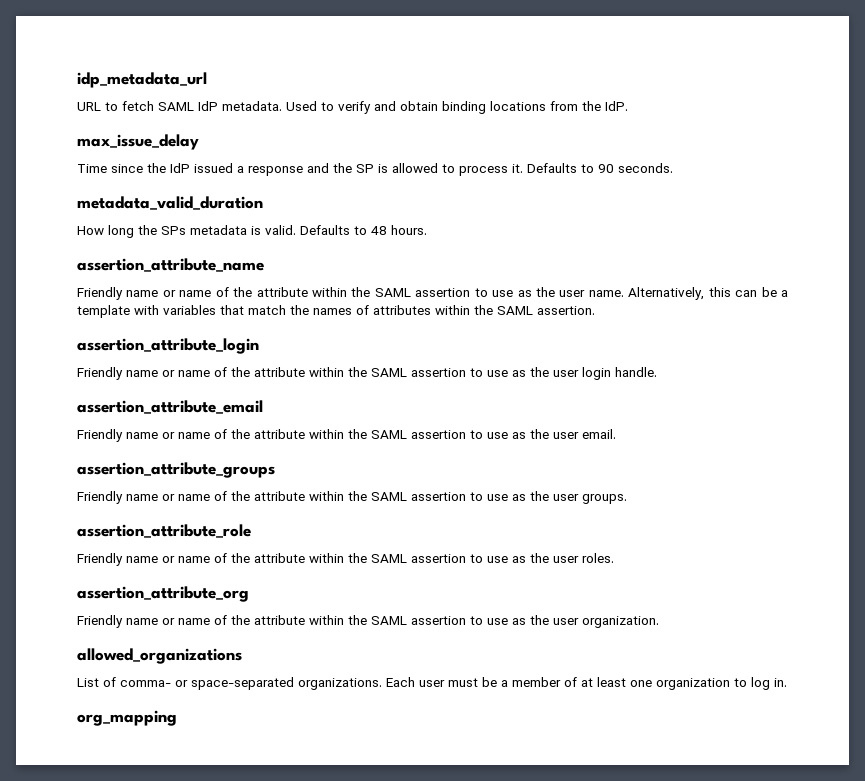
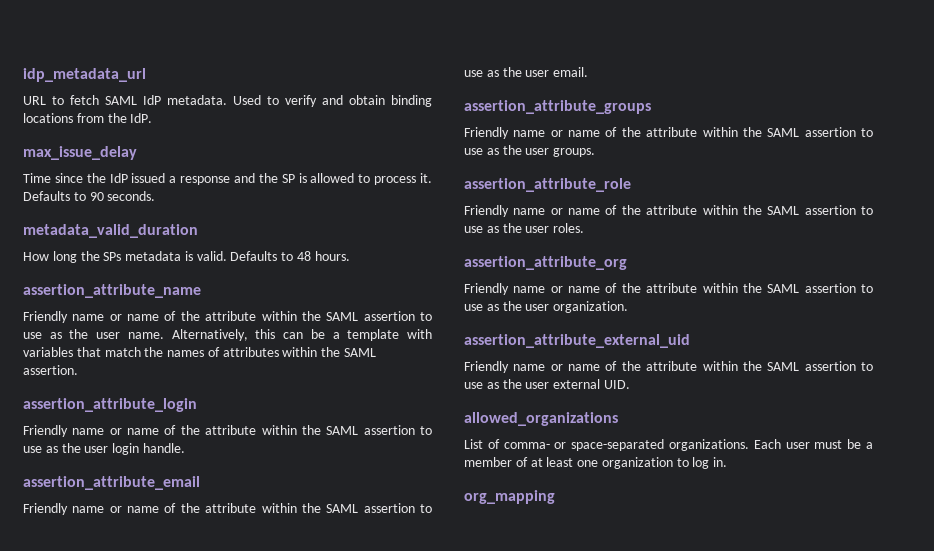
+ assertion_attribute_external_uid
+ Friendly name or name of the attribute within the SAML assertion to use as the user external UID.

